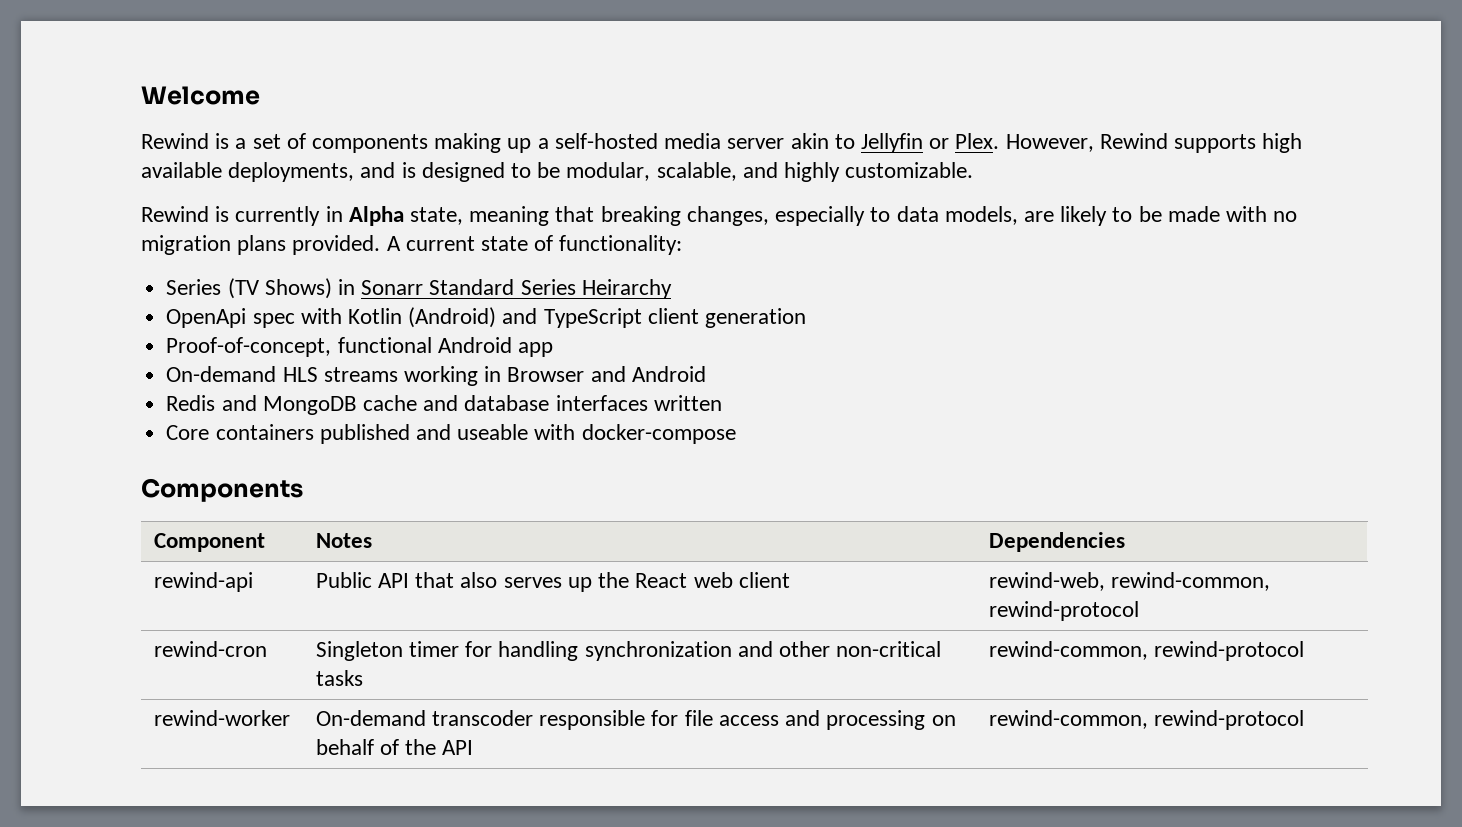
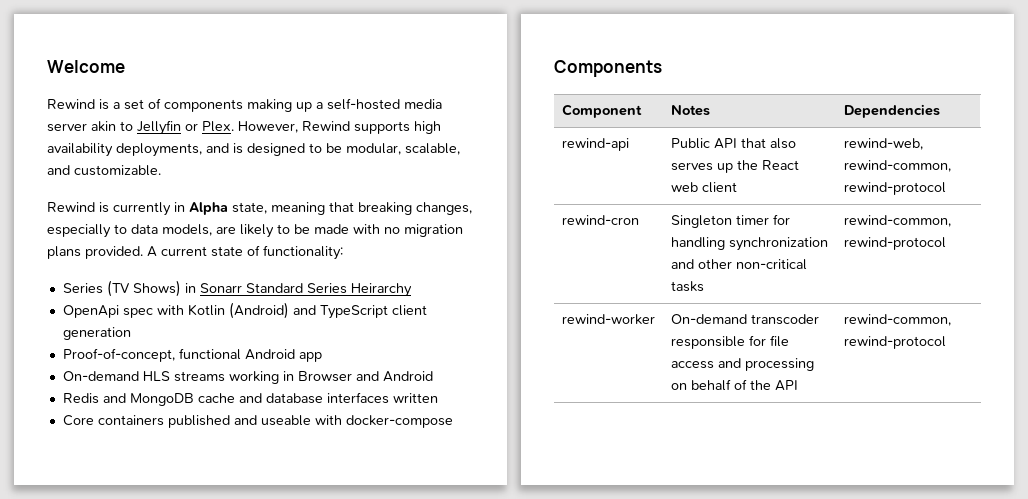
- However, Rewind supports high available deployments, and is designed to be modular, scalable, and highly customizable.
+ However, Rewind supports high availability deployments, and is designed to be modular, scalable, and customizable.

